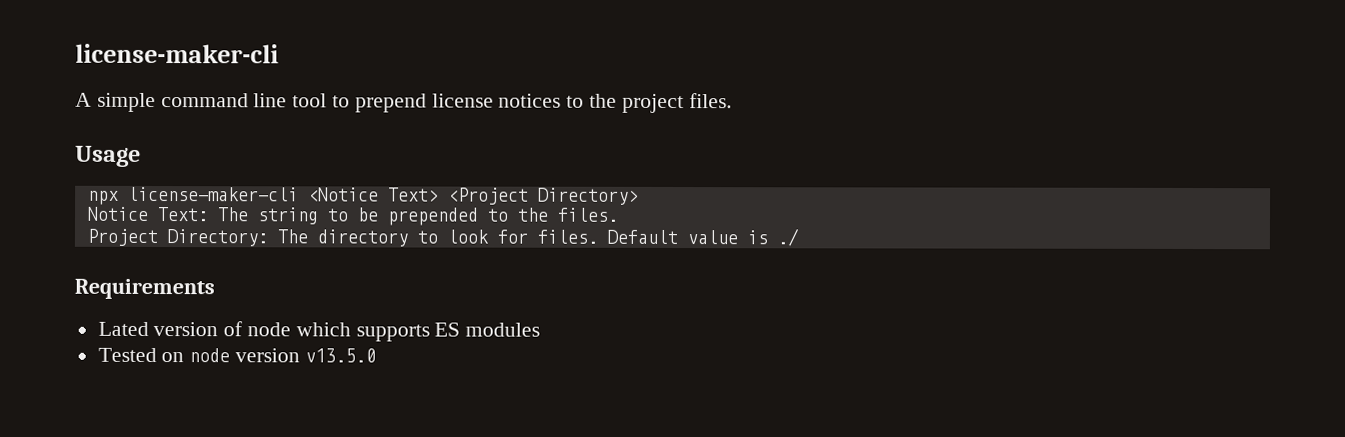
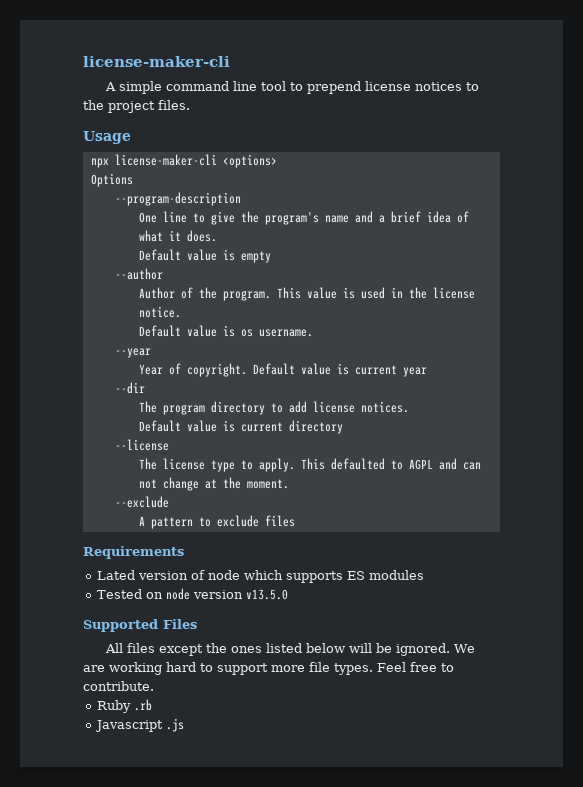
- npx license-maker-cli <Notice Text> <Project Directory>
- Notice Text: The string to be prepended to the files.
- Project Directory: The directory to look for files. Default value is ./
+ npx license-maker-cli <options>
+ Options
+ --program-description
+ One line to give the program's name and a brief idea of what it does.
+ Default value is empty
+ --author
+ Author of the program. This value is used in the license notice.
+ Default value is os username.
+ --year
+ Year of copyright. Default value is current year
+ --dir
+ The program directory to add license notices.
+ Default value is current directory
+ --license
+ The license type to apply. This defaulted to AGPL and can not change at the moment.
+ --exclude
+ A pattern to exclude files
+ Supported Files
+ All files except the ones listed below will be ignored. We are working hard to support more file types. Feel free to contribute.
+ Ruby .rb
+ Javascript .js

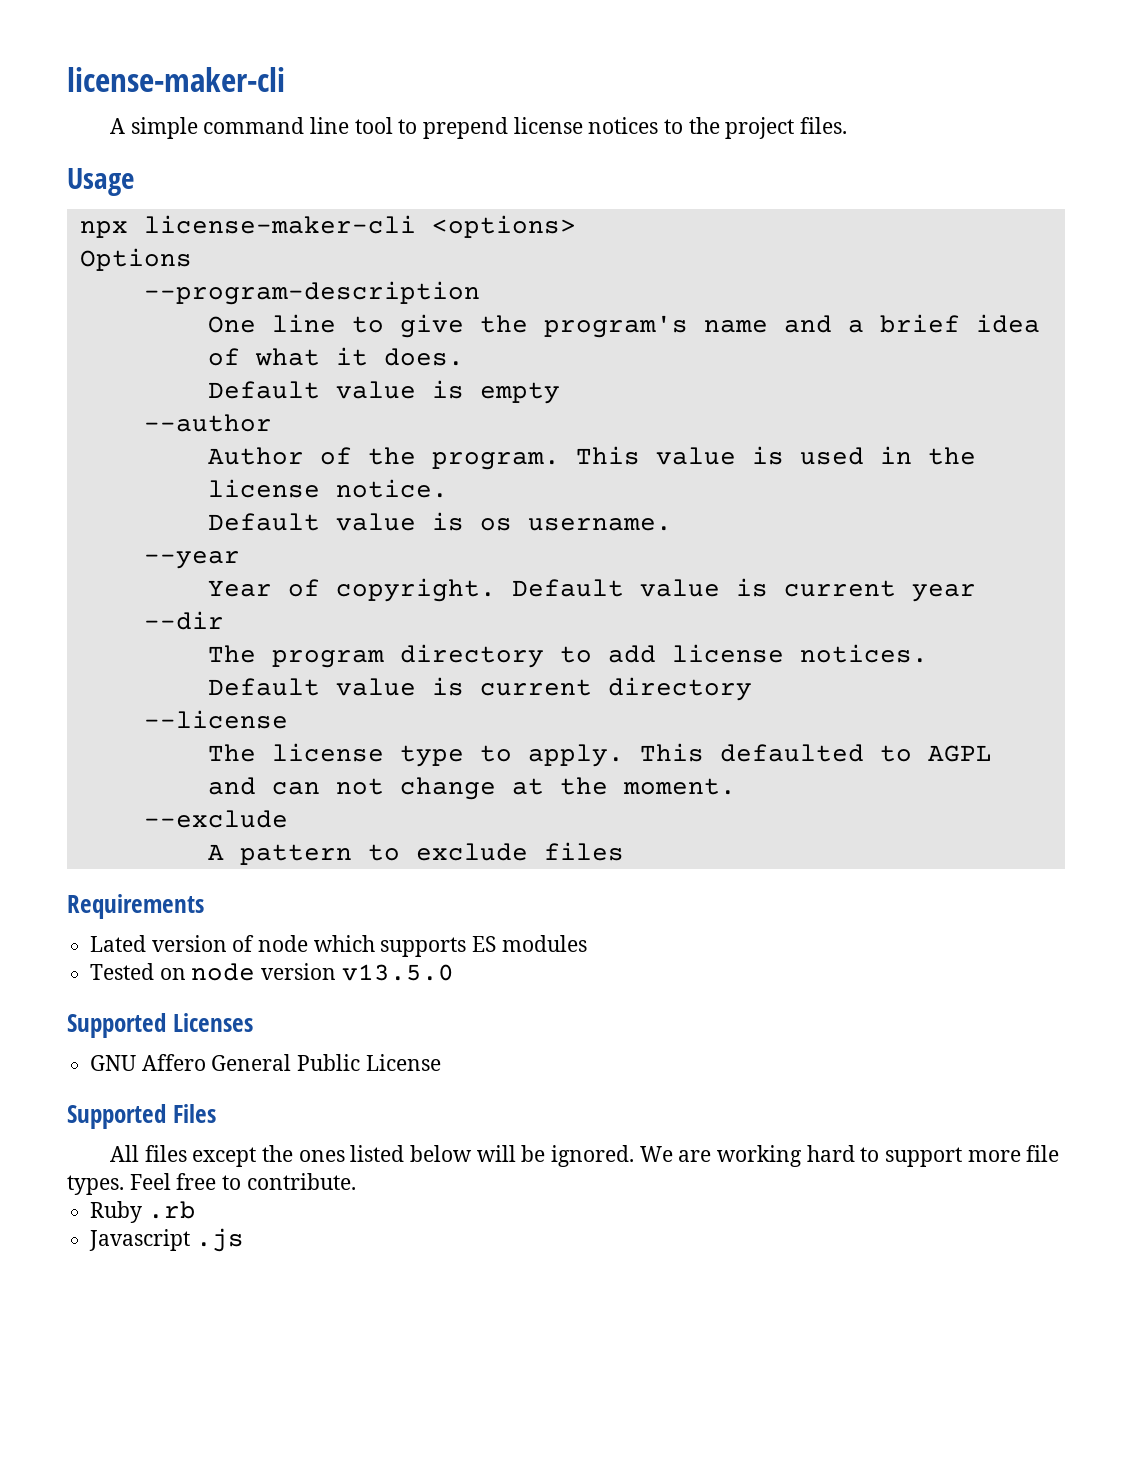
+ Supported Licenses
+ GNU Affero General Public License

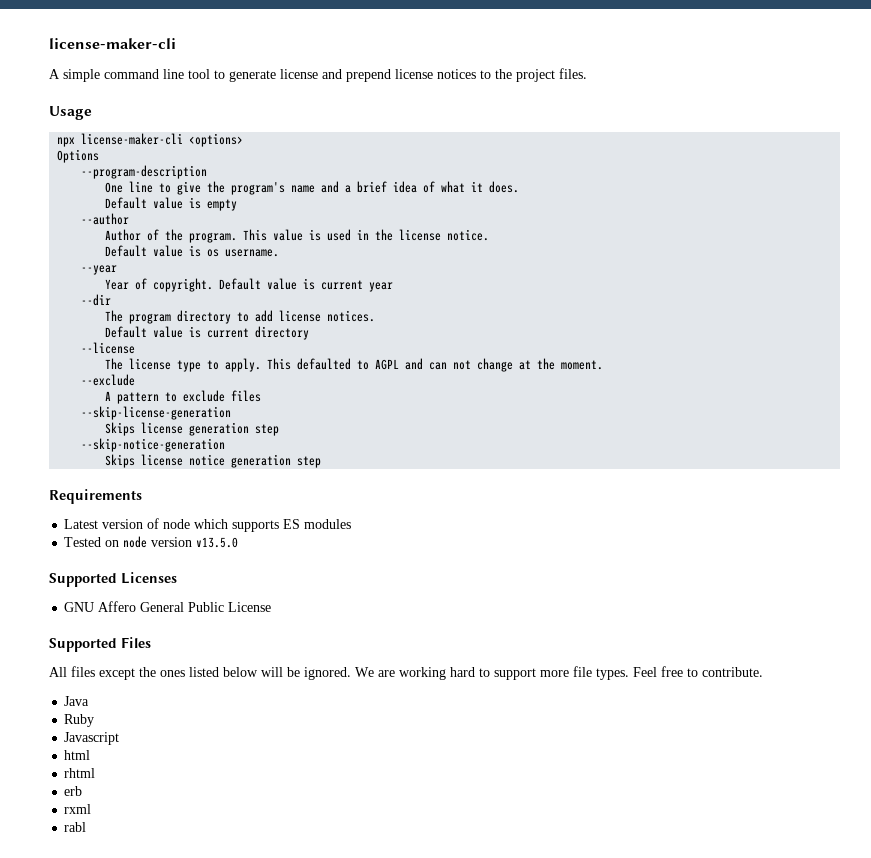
- A simple command line tool to prepend license notices to the project files.
+ A simple command line tool to generate license and prepend license notices to the project files.
+ --skip-license-generation
+ Skips license generation step
+ --skip-notice-generation
+ Skips license notice generation step
- Lated version of node which supports ES modules
+ Latest version of node which supports ES modules
+ Java
- Ruby .rb
+ Ruby
- Javascript .js
+ Javascript
+ html
+ rhtml
+ erb
+ rxml
+ rabl

